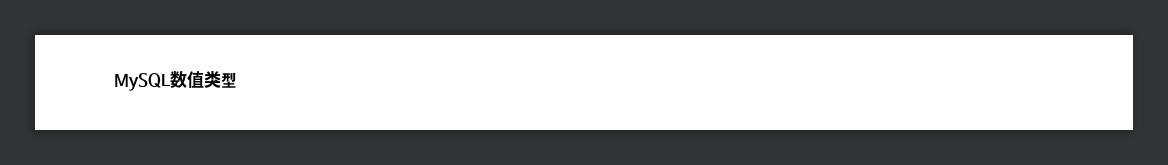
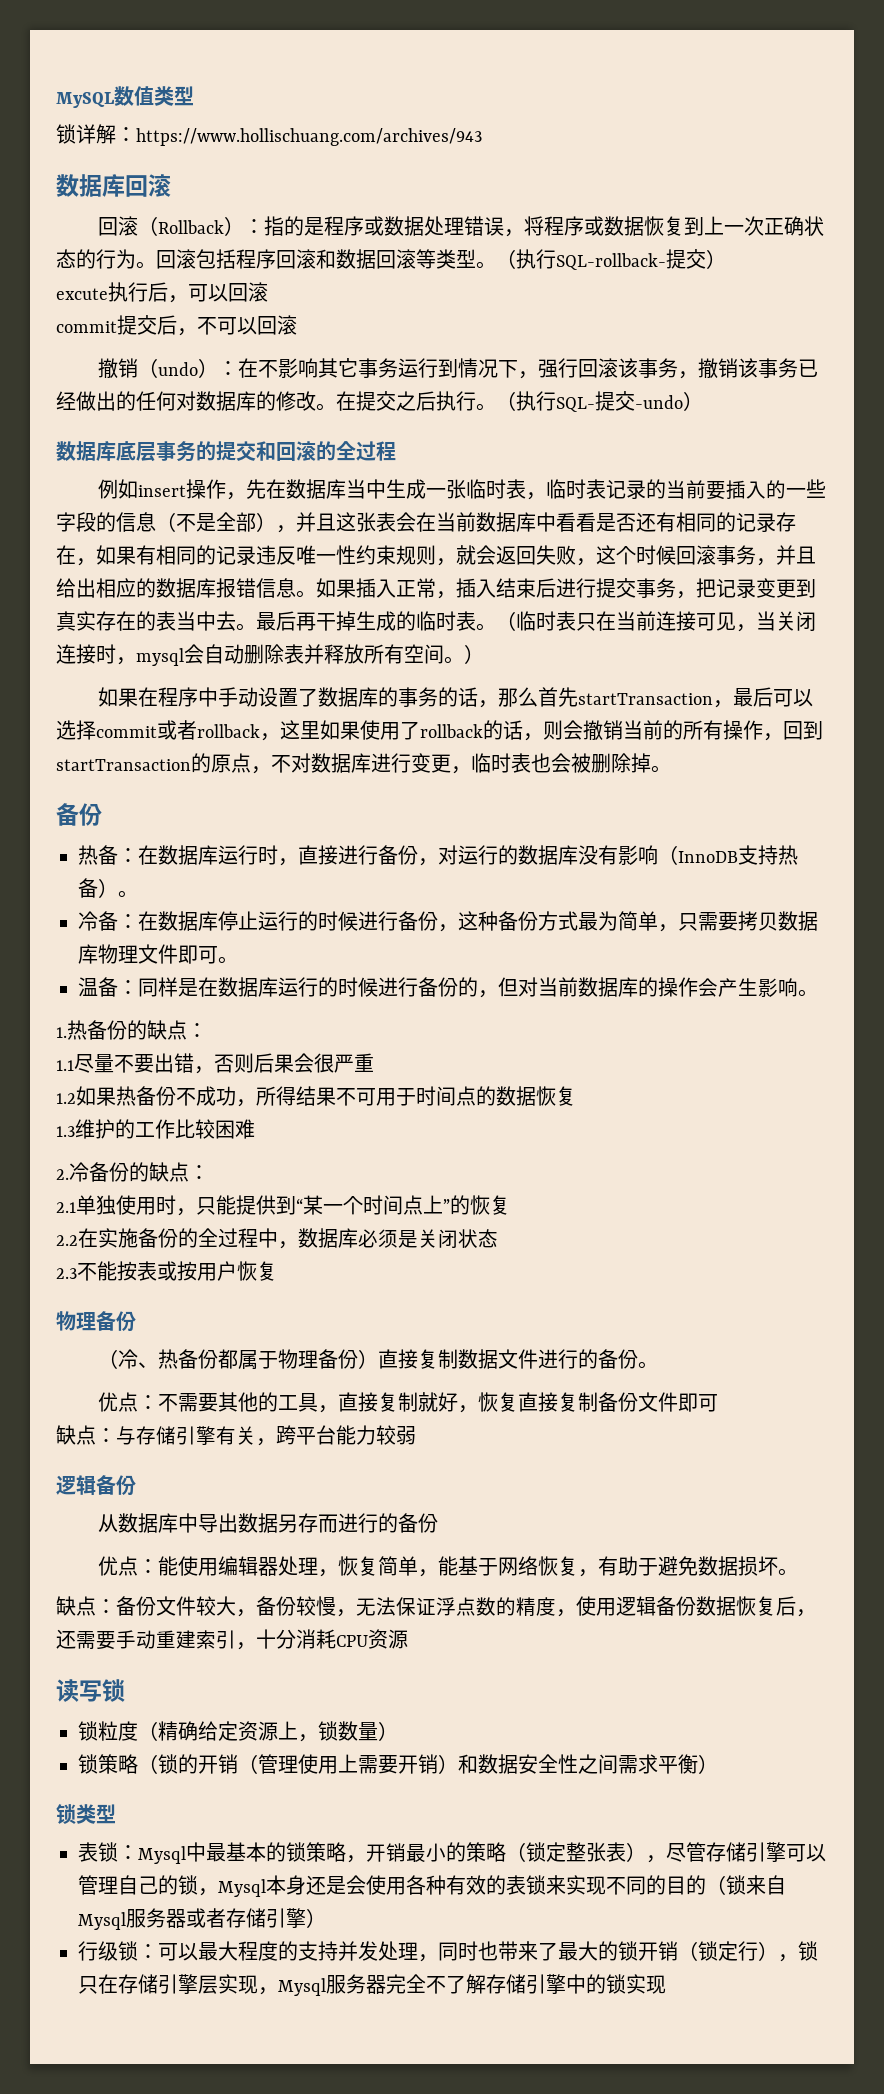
+ 锁详解：https://www.hollischuang.com/archives/943
+ 数据库回滚
+ 回滚（Rollback）：指的是程序或数据处理错误，将程序或数据恢复到上一次正确状态的行为。回滚包括程序回滚和数据回滚等类型。（执行SQL-rollback-提交）
+ excute执行后，可以回滚
+ commit提交后，不可以回滚
+ 撤销（undo）：在不影响其它事务运行到情况下，强行回滚该事务，撤销该事务已经做出的任何对数据库的修改。在提交之后执行。（执行SQL-提交-undo）
+ 数据库底层事务的提交和回滚的全过程
+ 例如insert操作，先在数据库当中生成一张临时表，临时表记录的当前要插入的一些字段的信息（不是全部），并且这张表会在当前数据库中看看是否还有相同的记录存在，如果有相同的记录违反唯一性约束规则，就会返回失败，这个时候回滚事务，并且给出相应的数据库报错信息。如果插入正常，插入结束后进行提交事务，把记录变更到真实存在的表当中去。最后再干掉生成的临时表。（临时表只在当前连接可见，当关闭连接时，mysql会自动删除表并释放所有空间。）
+ 如果在程序中手动设置了数据库的事务的话，那么首先startTransaction，最后可以选择commit或者rollback，这里如果使用了rollback的话，则会撤销当前的所有操作，回到startTransaction的原点，不对数据库进行变更，临时表也会被删除掉。
+ 备份
+ 热备：在数据库运行时，直接进行备份，对运行的数据库没有影响（InnoDB支持热备）。
+ 冷备：在数据库停止运行的时候进行备份，这种备份方式最为简单，只需要拷贝数据库物理文件即可。
+ 温备：同样是在数据库运行的时候进行备份的，但对当前数据库的操作会产生影响。
+ 1.热备份的缺点：
+ 1.1尽量不要出错，否则后果会很严重
+ 1.2如果热备份不成功，所得结果不可用于时间点的数据恢复
+ 1.3维护的工作比较困难
+ 2.冷备份的缺点：
+ 2.1单独使用时，只能提供到“某一个时间点上”的恢复
+ 2.2在实施备份的全过程中，数据库必须是关闭状态
+ 2.3不能按表或按用户恢复
+ 物理备份
+ （冷、热备份都属于物理备份）直接复制数据文件进行的备份。
+ 优点：不需要其他的工具，直接复制就好，恢复直接复制备份文件即可
+ 缺点：与存储引擎有关，跨平台能力较弱
+ 逻辑备份
+ 从数据库中导出数据另存而进行的备份
+ 优点：能使用编辑器处理，恢复简单，能基于网络恢复，有助于避免数据损坏。
+ 缺点：备份文件较大，备份较慢，无法保证浮点数的精度，使用逻辑备份数据恢复后，还需要手动重建索引，十分消耗CPU资源
+ 读写锁
+ 锁粒度（精确给定资源上，锁数量）
+ 锁策略（锁的开销（管理使用上需要开销）和数据安全性之间需求平衡）
+ 锁类型
+ 表锁：Mysql中最基本的锁策略，开销最小的策略（锁定整张表），尽管存储引擎可以管理自己的锁，Mysql本身还是会使用各种有效的表锁来实现不同的目的（锁来自Mysql服务器或者存储引擎）
+ 行级锁：可以最大程度的支持并发处理，同时也带来了最大的锁开销（锁定行），锁只在存储引擎层实现，Mysql服务器完全不了解存储引擎中的锁实现

